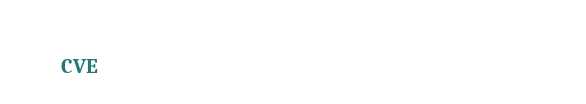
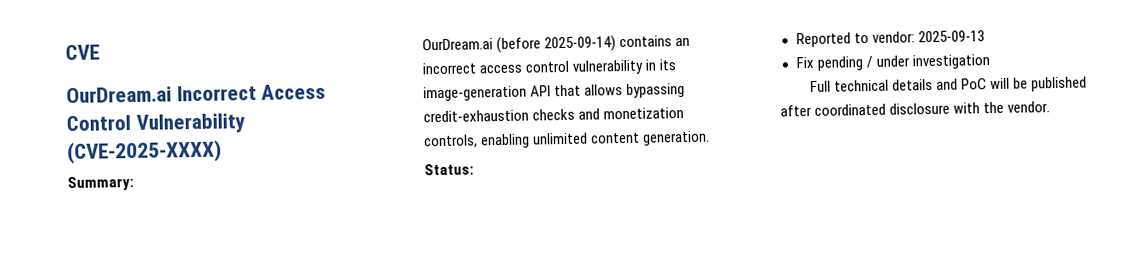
+ OurDream.ai Incorrect Access Control Vulnerability (CVE-2025-XXXX)
+ Summary:
+ OurDream.ai (before 2025-09-14) contains an incorrect access control vulnerability in its image-generation API that allows bypassing credit-exhaustion checks and monetization controls, enabling unlimited content generation.
+ Status:
+ Reported to vendor: 2025-09-13
+ Fix pending / under investigation
+ Full technical details and PoC will be published after coordinated disclosure with the vendor.

